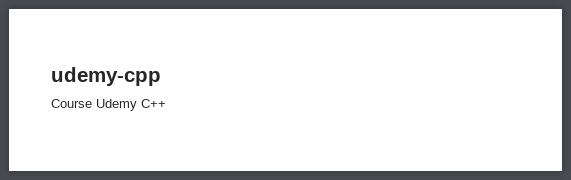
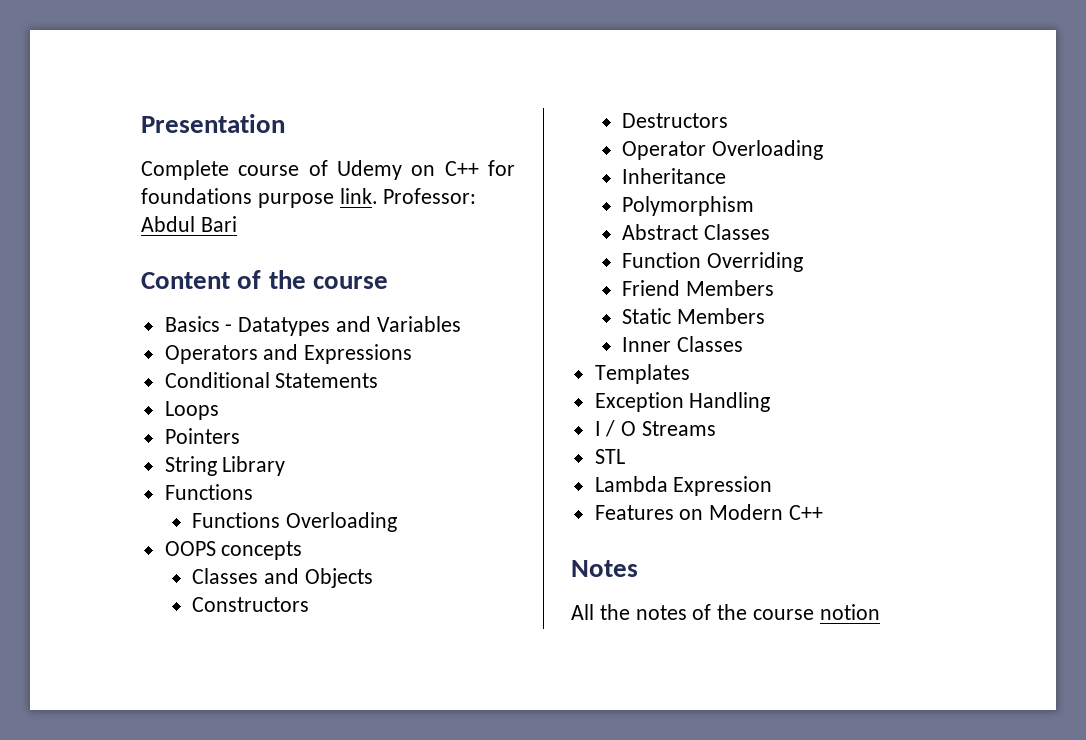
- udemy-cpp
- Course Udemy C++
+ Presentation
+ Complete course of Udemy on C++ for foundations purpose link. Professor: Abdul Bari
+ Content of the course
+ Basics - Datatypes and Variables
+ Operators and Expressions
+ Conditional Statements
+ Loops
+ Pointers
+ String Library
+ Functions
+ Functions Overloading
+ OOPS concepts
+ Classes and Objects
+ Constructors
+ Destructors
+ Operator Overloading
+ Inheritance
+ Polymorphism
+ Abstract Classes
+ Function Overriding
+ Friend Members
+ Static Members
+ Inner Classes
+ Templates
+ Exception Handling
+ I / O Streams
+ STL
+ Lambda Expression
+ Features on Modern C++
+ Notes
+ All the notes of the course notion

